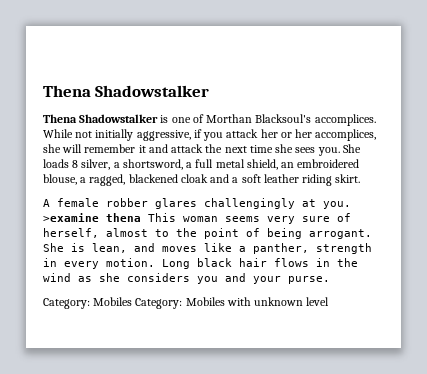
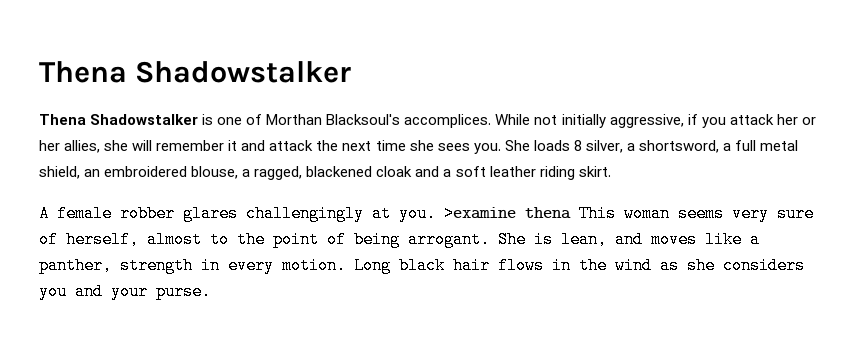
- While not initially aggressive, if you attack her or her accomplices, she will remember it and attack the next time she sees you.
+ While not initially aggressive, if you attack her or her allies, she will remember it and attack the next time she sees you.
- Category: Mobiles Category: Mobiles with unknown level

